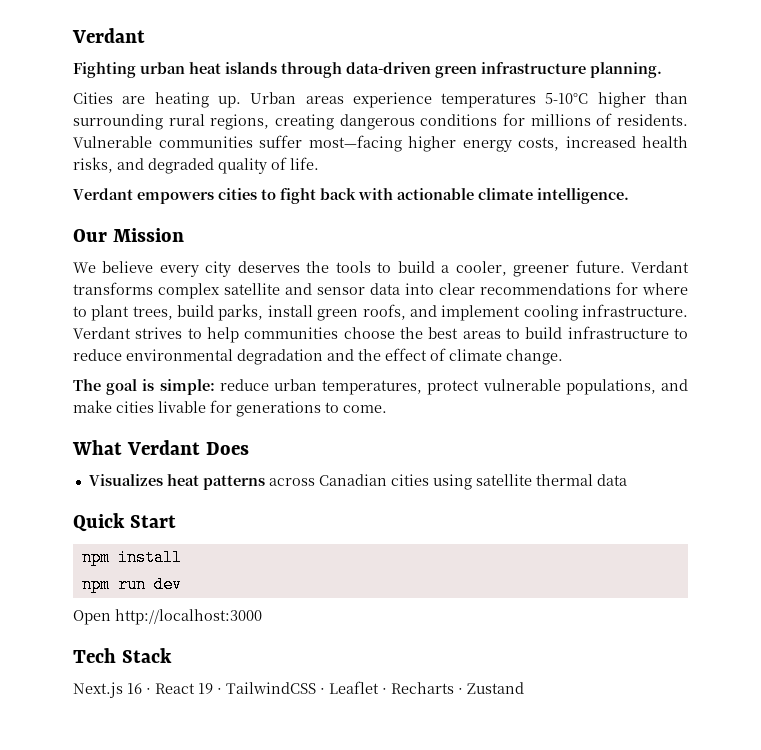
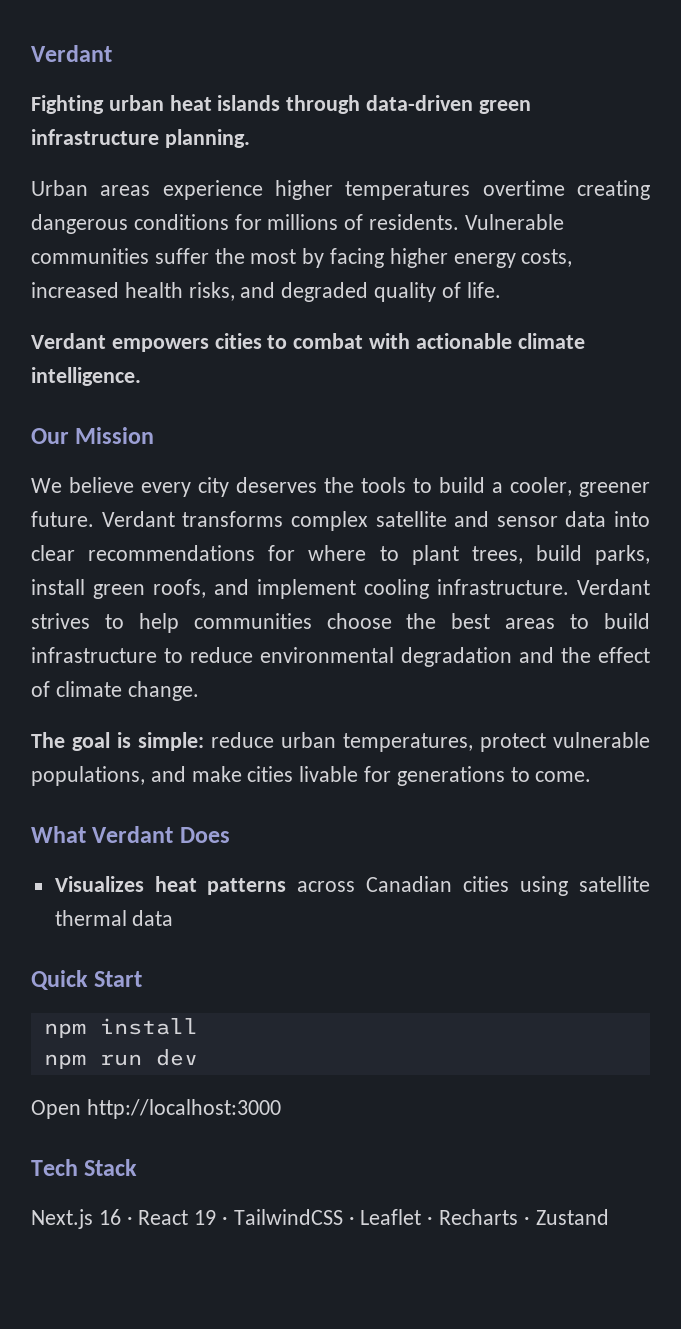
- Cities are heating up. Urban areas experience temperatures 5-10°C higher than surrounding rural regions, creating dangerous conditions for millions of residents.
+ Urban areas experience higher temperatures overtime creating dangerous conditions for millions of residents.
- Vulnerable communities suffer most—facing higher energy costs, increased health risks, and degraded quality of life.
+ Vulnerable communities suffer the most by facing higher energy costs, increased health risks, and degraded quality of life.
- Verdant empowers cities to fight back with actionable climate intelligence.
+ Verdant empowers cities to combat with actionable climate intelligence.

